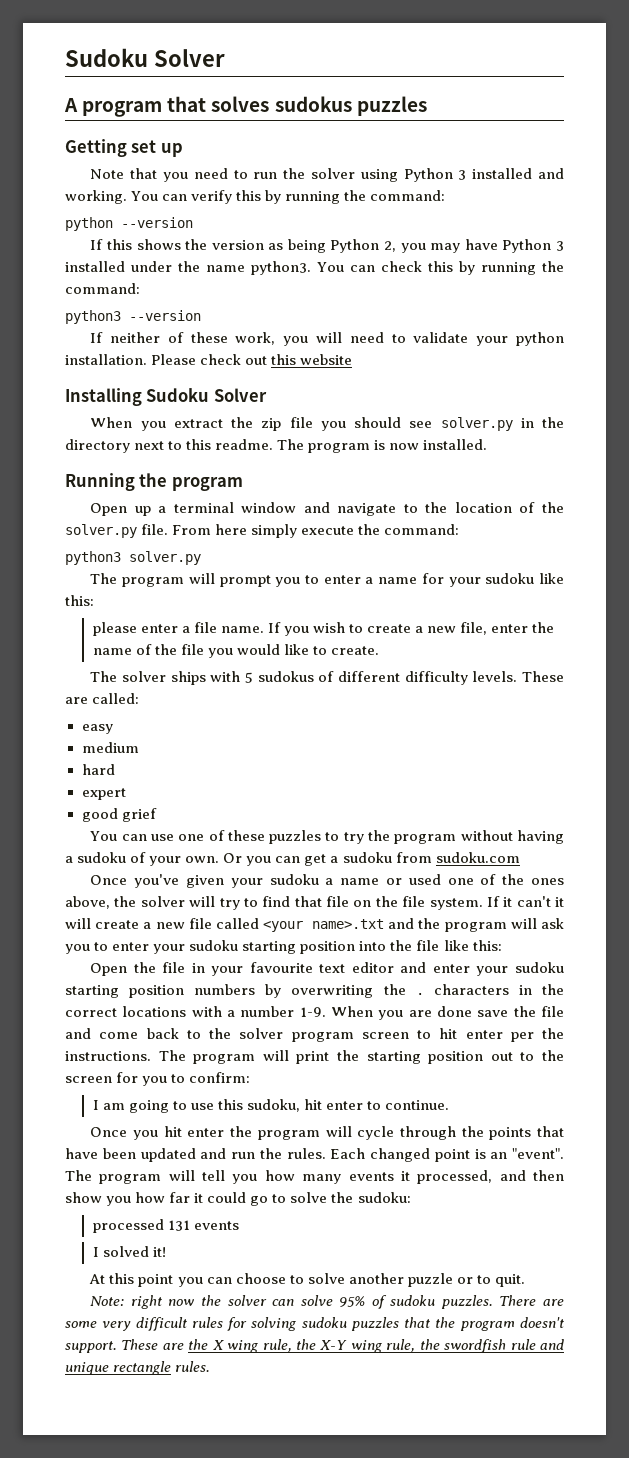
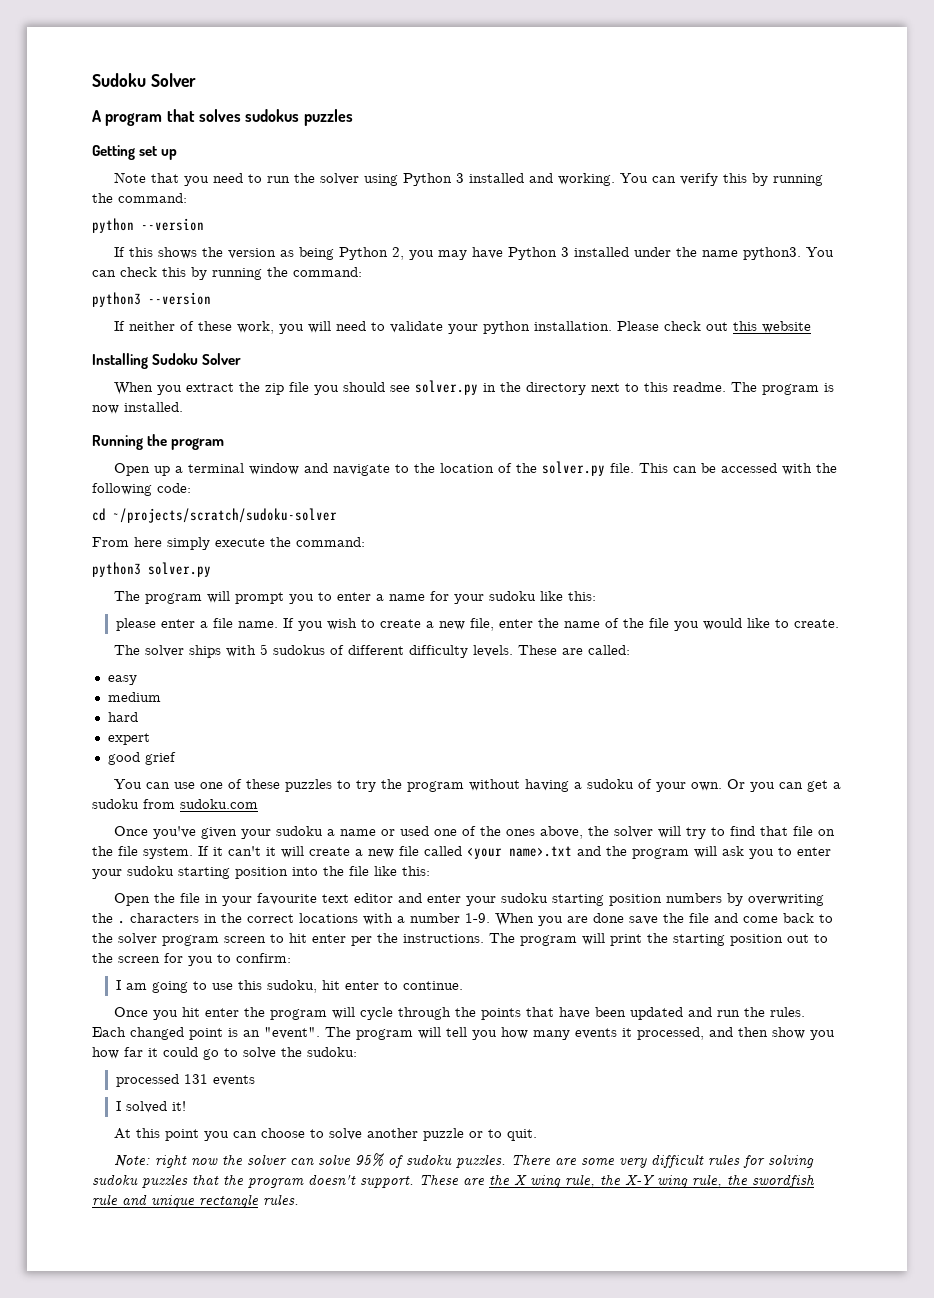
- Open up a terminal window and navigate to the location of the solver.py file. From here simply execute the command:
+ Open up a terminal window and navigate to the location of the solver.py file. This can be accessed with the following code:
+ cd ~/projects/scratch/sudoku-solver
+ From here simply execute the command:

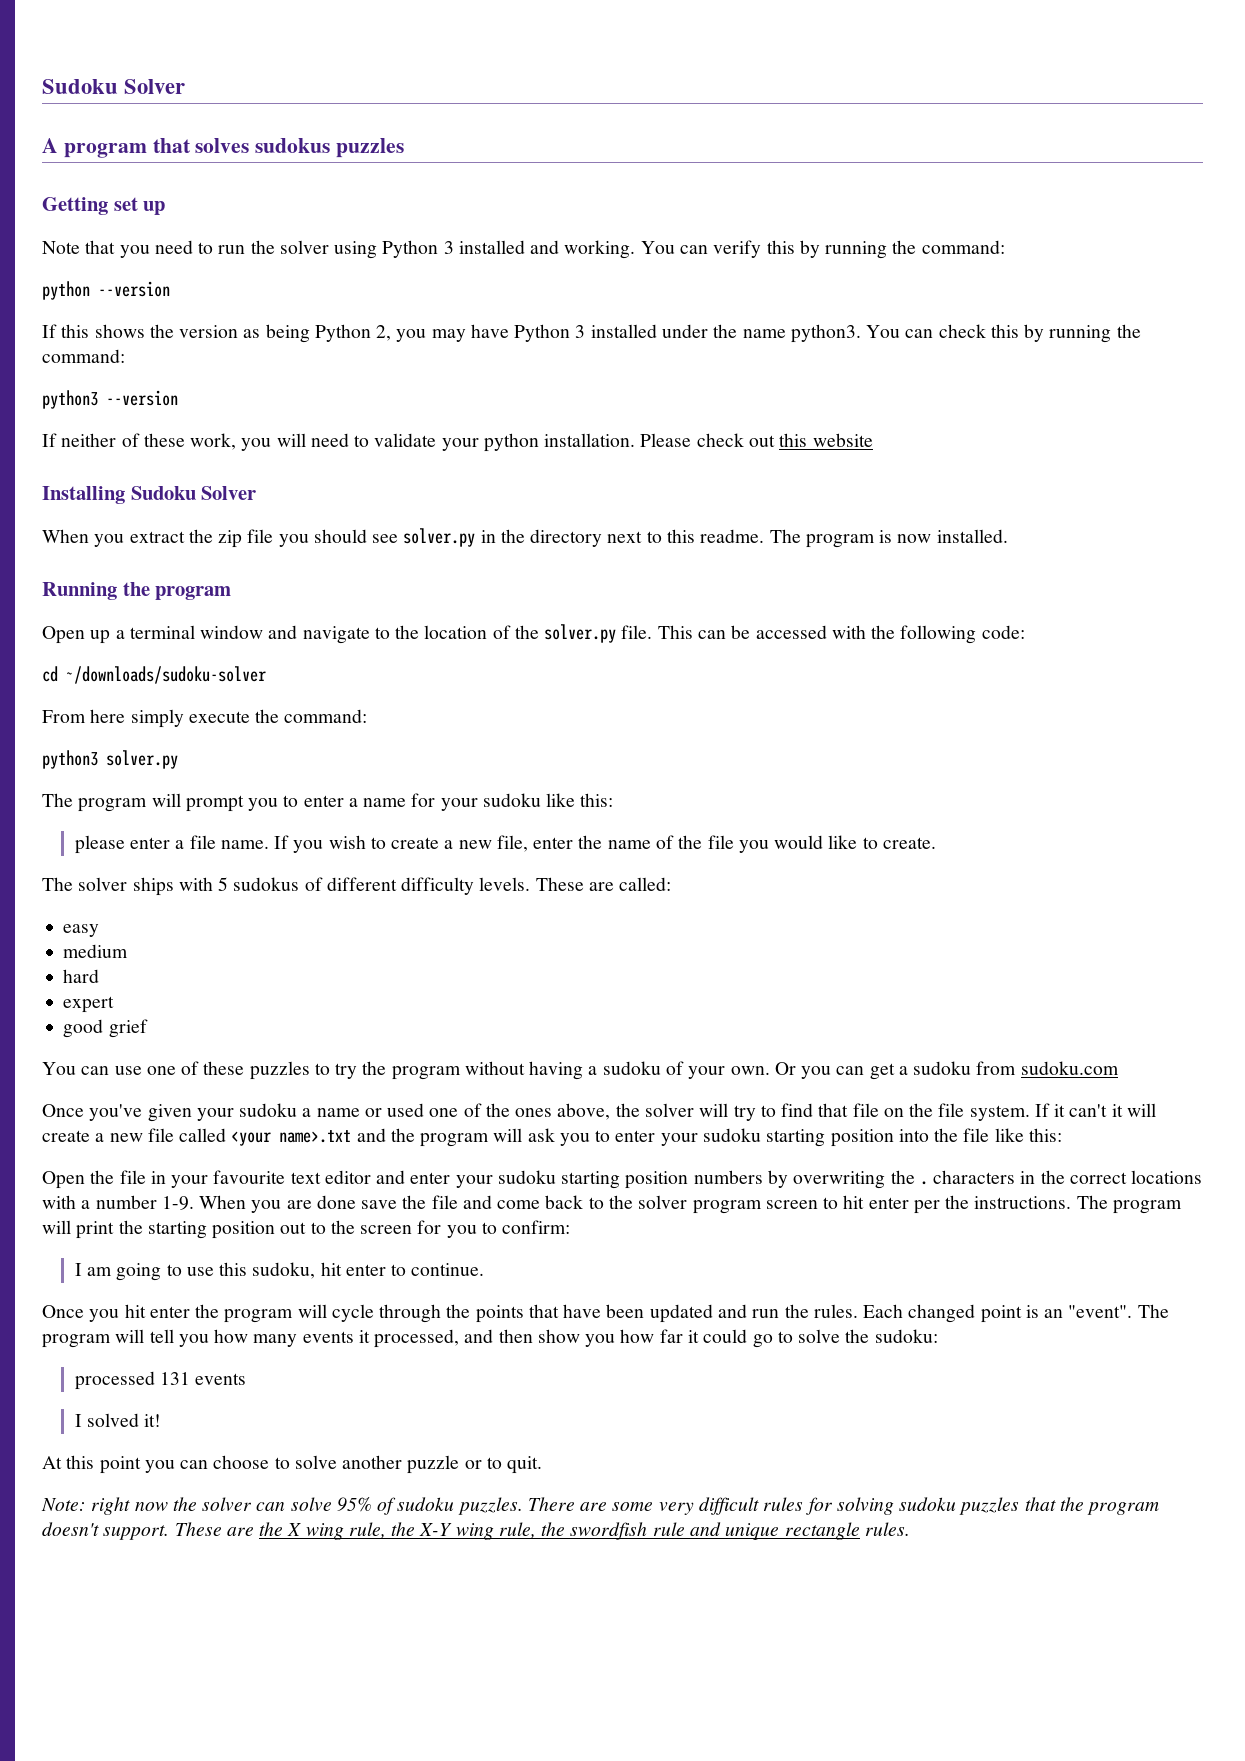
- cd ~/projects/scratch/sudoku-solver
+ cd ~/downloads/sudoku-solver

